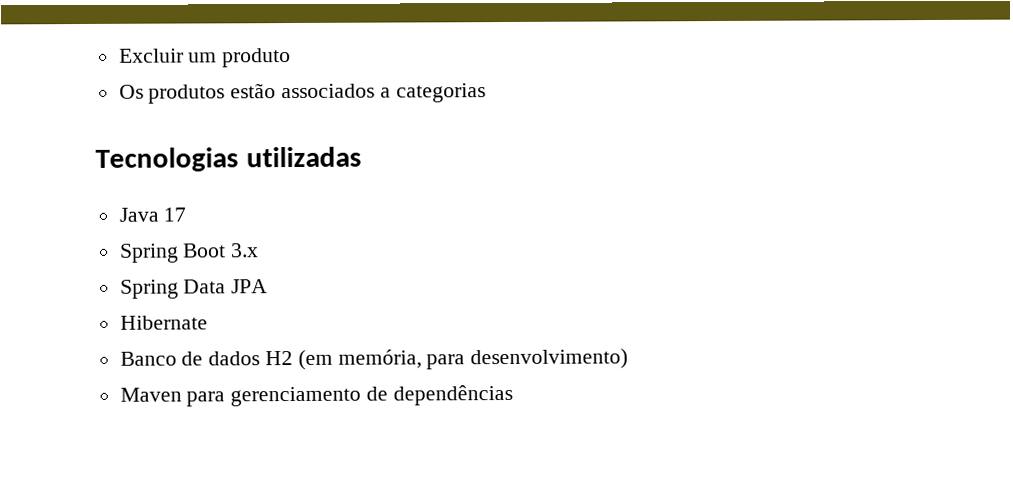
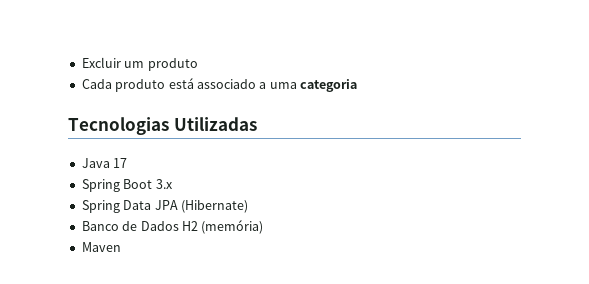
- Os produtos estão associados a categorias
+ Cada produto está associado a uma categoria
- Tecnologias utilizadas
+ Tecnologias Utilizadas
- Spring Data JPA
- Hibernate
+ Spring Data JPA (Hibernate)
- Banco de dados H2 (em memória, para desenvolvimento)
- Maven para gerenciamento de dependências
+ Banco de Dados H2 (memória)
+ Maven

